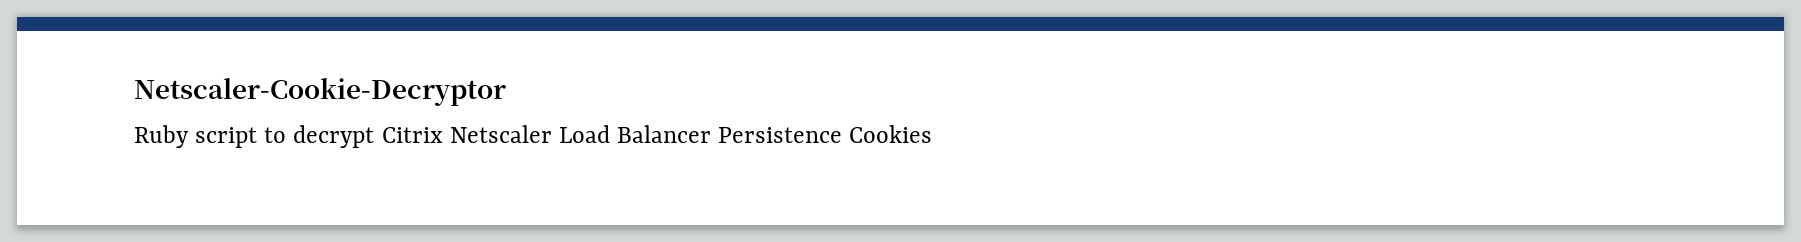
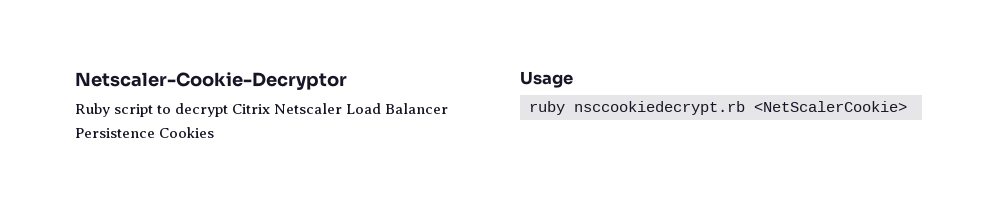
+ Usage
+ ruby nsccookiedecrypt.rb <NetScalerCookie>

